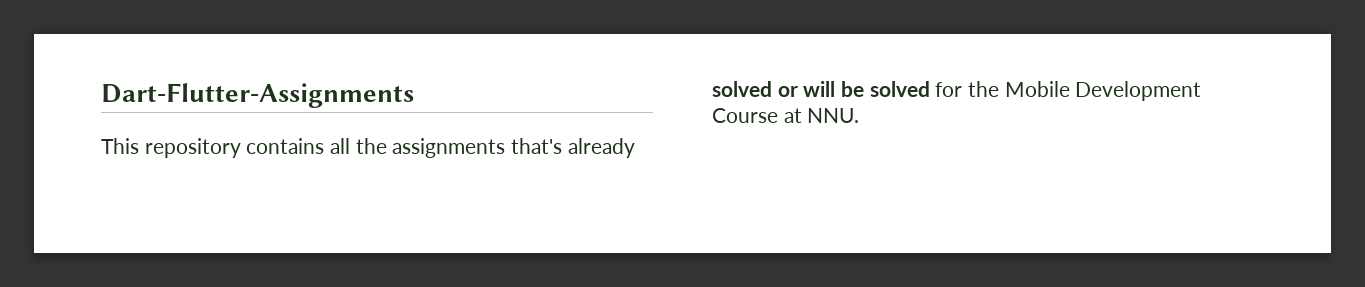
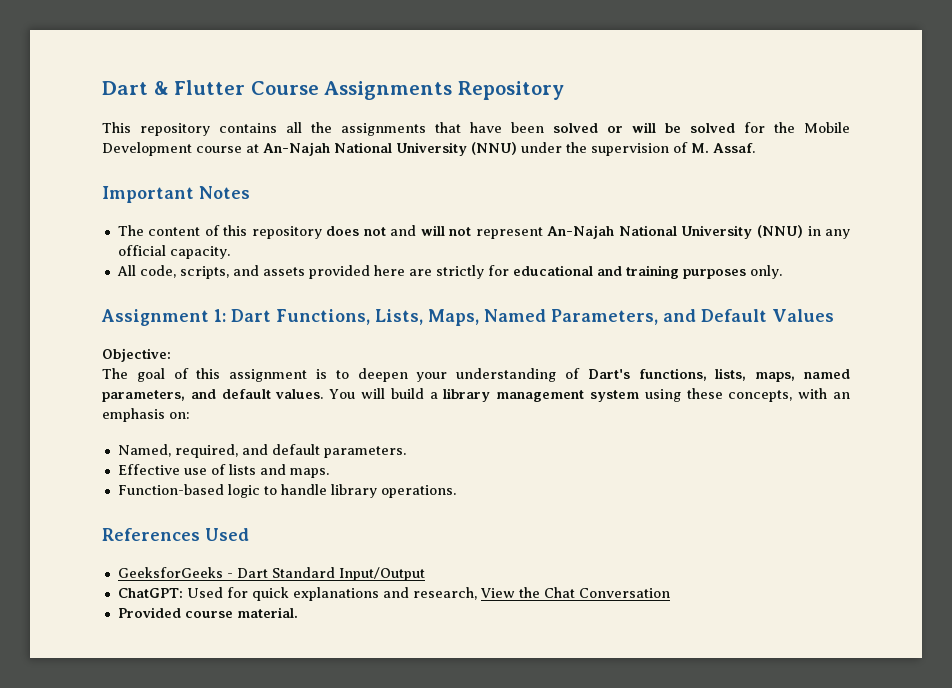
- Dart-Flutter-Assignments
+ Dart & Flutter Course Assignments Repository
- This repository contains all the assignments that's already solved or will be solved for the Mobile Development Course at NNU.
+ This repository contains all the assignments that have been solved or will be solved for the Mobile Development course at An-Najah National University (NNU) under the supervision of M. Assaf.
+ Important Notes
+ The content of this repository does not and will not represent An-Najah National University (NNU) in any official capacity.
+ All code, scripts, and assets provided here are strictly for educational and training purposes only.
+ Assignment 1: Dart Functions, Lists, Maps, Named Parameters, and Default Values
+ Objective:
+ The goal of this assignment is to deepen your understanding of Dart's functions, lists, maps, named parameters, and default values. You will build a library management system using these concepts, with an emphasis on:
+ Named, required, and default parameters.
+ Effective use of lists and maps.
+ Function-based logic to handle library operations.
+ References Used
+ GeeksforGeeks - Dart Standard Input/Output
+ ChatGPT: Used for quick explanations and research, View the Chat Conversation
+ Provided course material.

